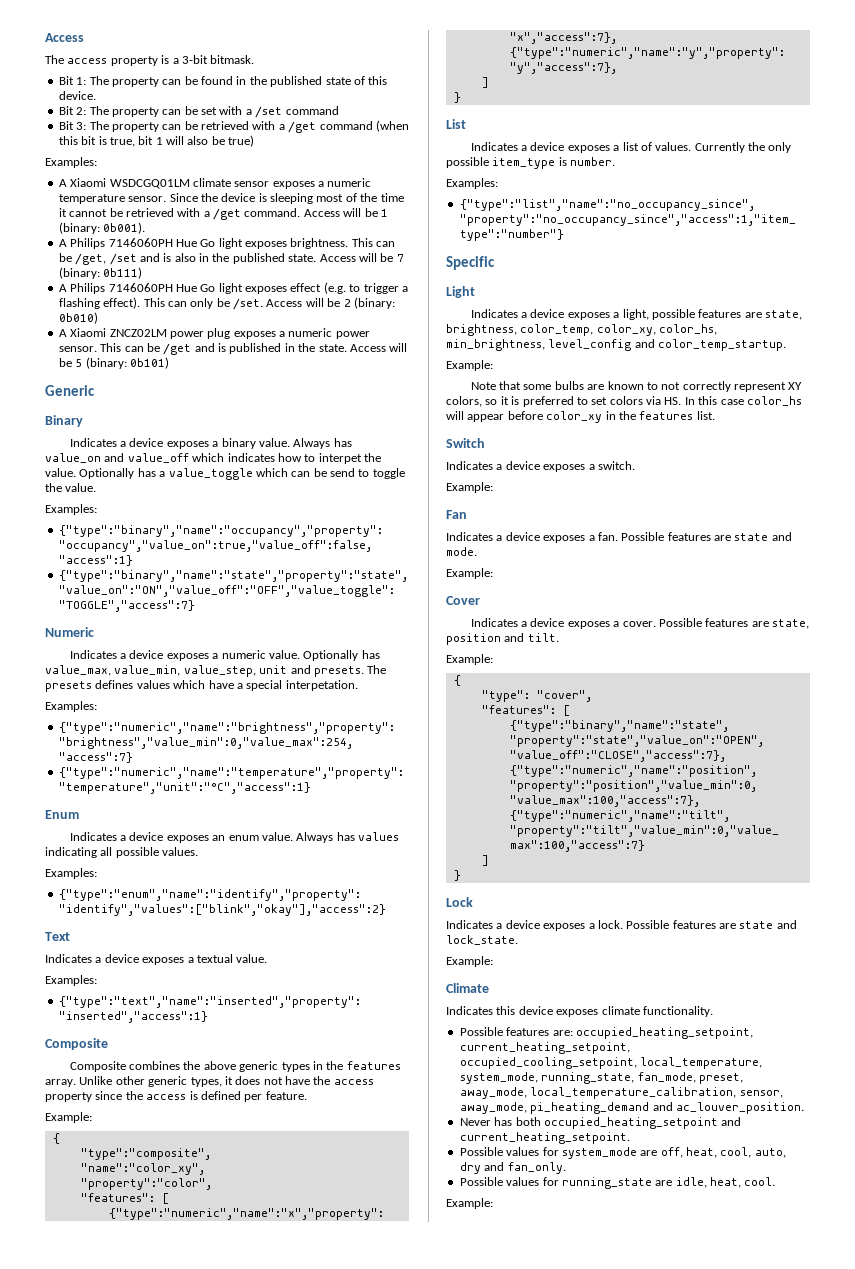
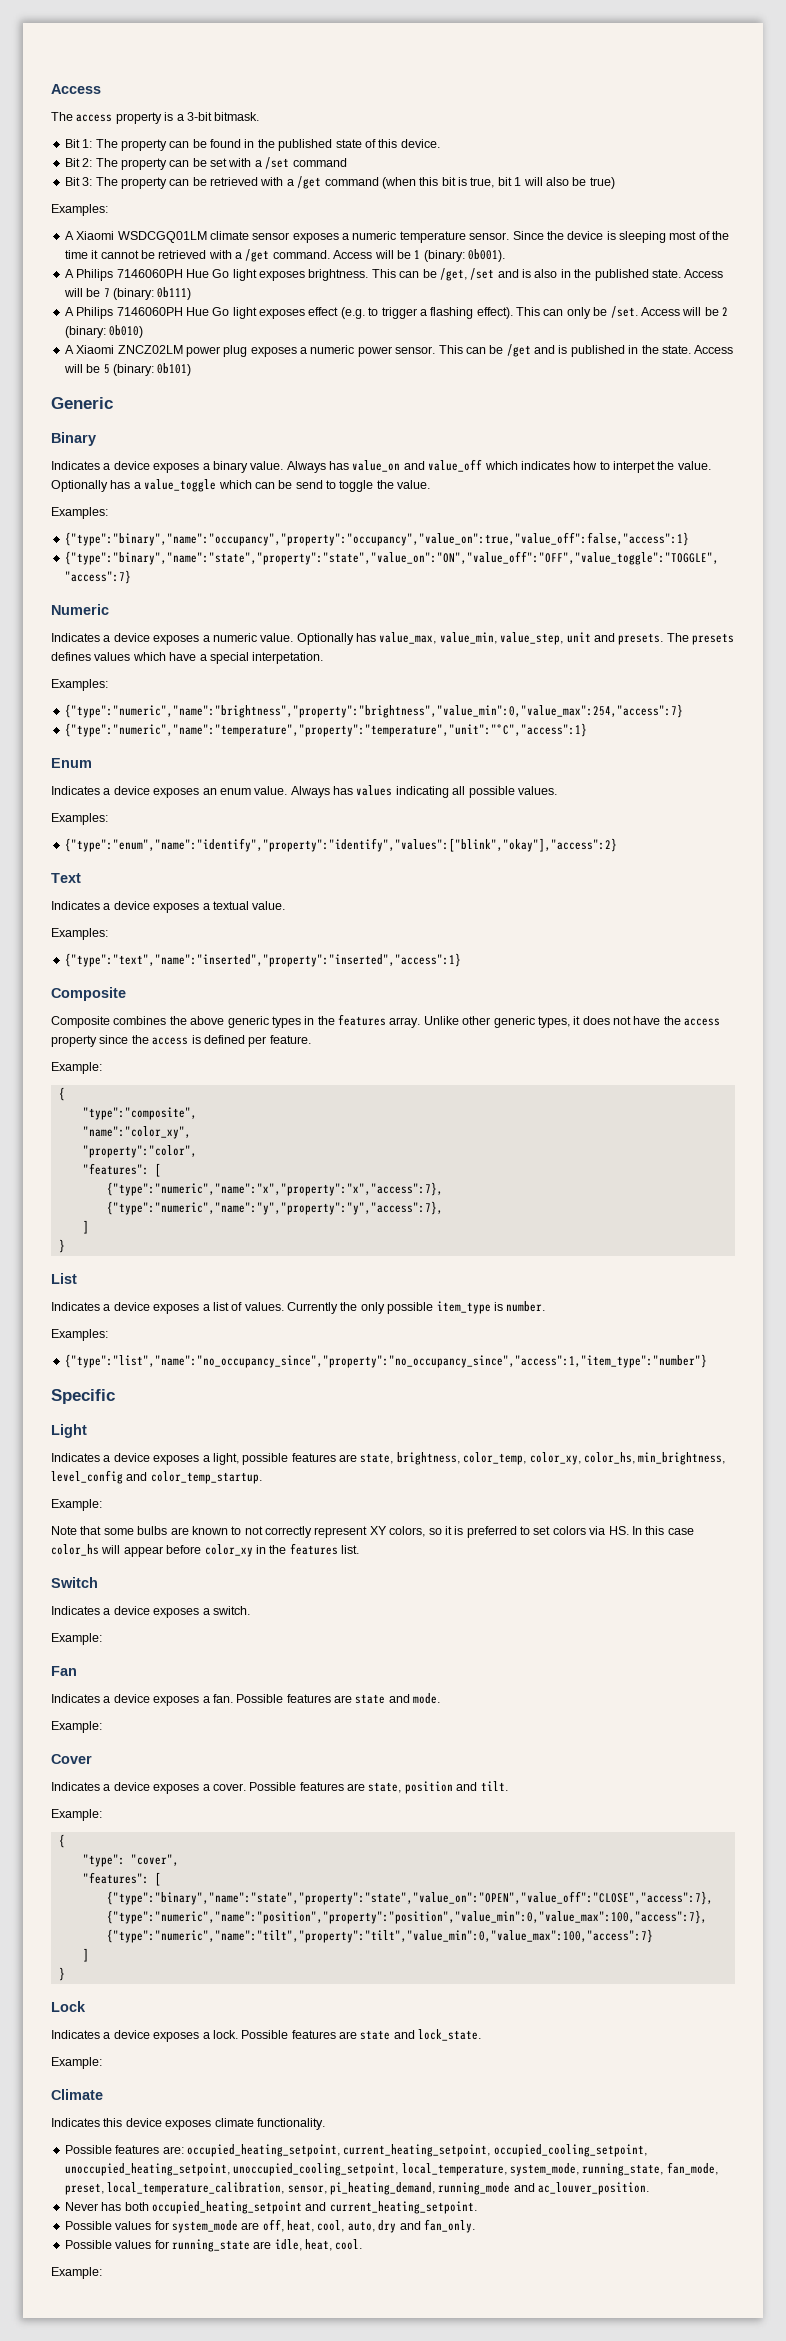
- Possible features are: occupied_heating_setpoint, current_heating_setpoint, occupied_cooling_setpoint, local_temperature, system_mode, running_state, fan_mode, preset, away_mode, local_temperature_calibration, sensor, away_mode, pi_heating_demand and ac_louver_position.
+ Possible features are: occupied_heating_setpoint, current_heating_setpoint, occupied_cooling_setpoint, unoccupied_heating_setpoint, unoccupied_cooling_setpoint, local_temperature, system_mode, running_state, fan_mode, preset, local_temperature_calibration, sensor, pi_heating_demand, running_mode and ac_louver_position.

